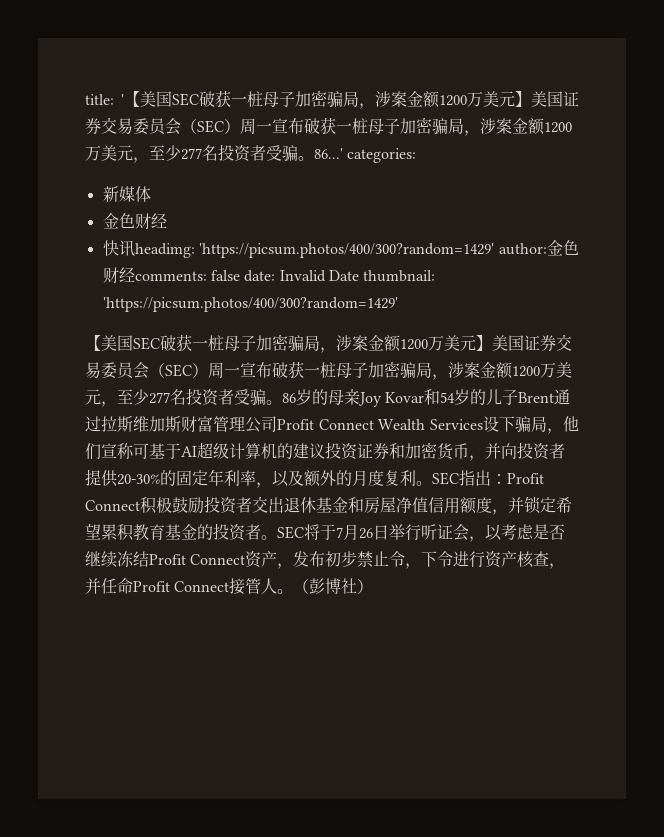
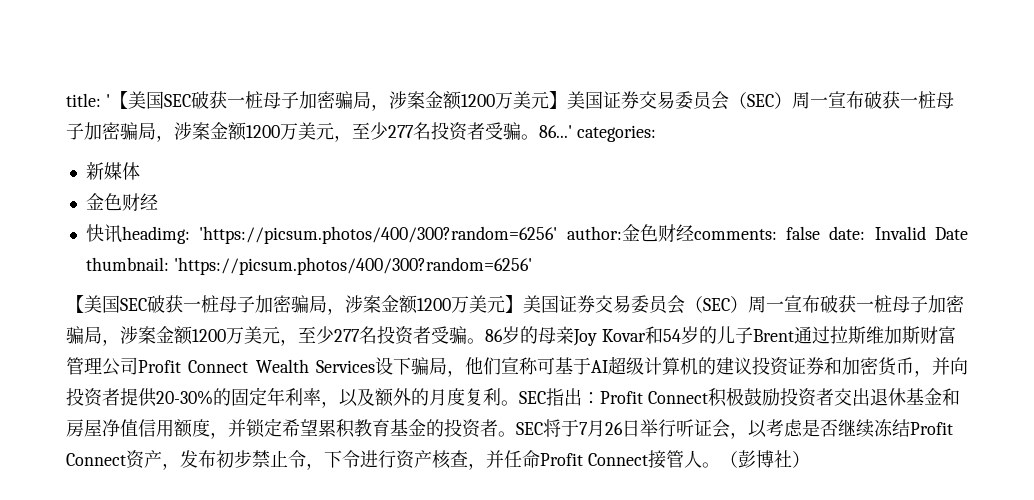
- 快讯headimg: 'https://picsum.photos/400/300?random=1429' author:金色财经comments: false date: Invalid Date thumbnail: 'https://picsum.photos/400/300?random=1429'
+ 快讯headimg: 'https://picsum.photos/400/300?random=6256' author:金色财经comments: false date: Invalid Date thumbnail: 'https://picsum.photos/400/300?random=6256'

